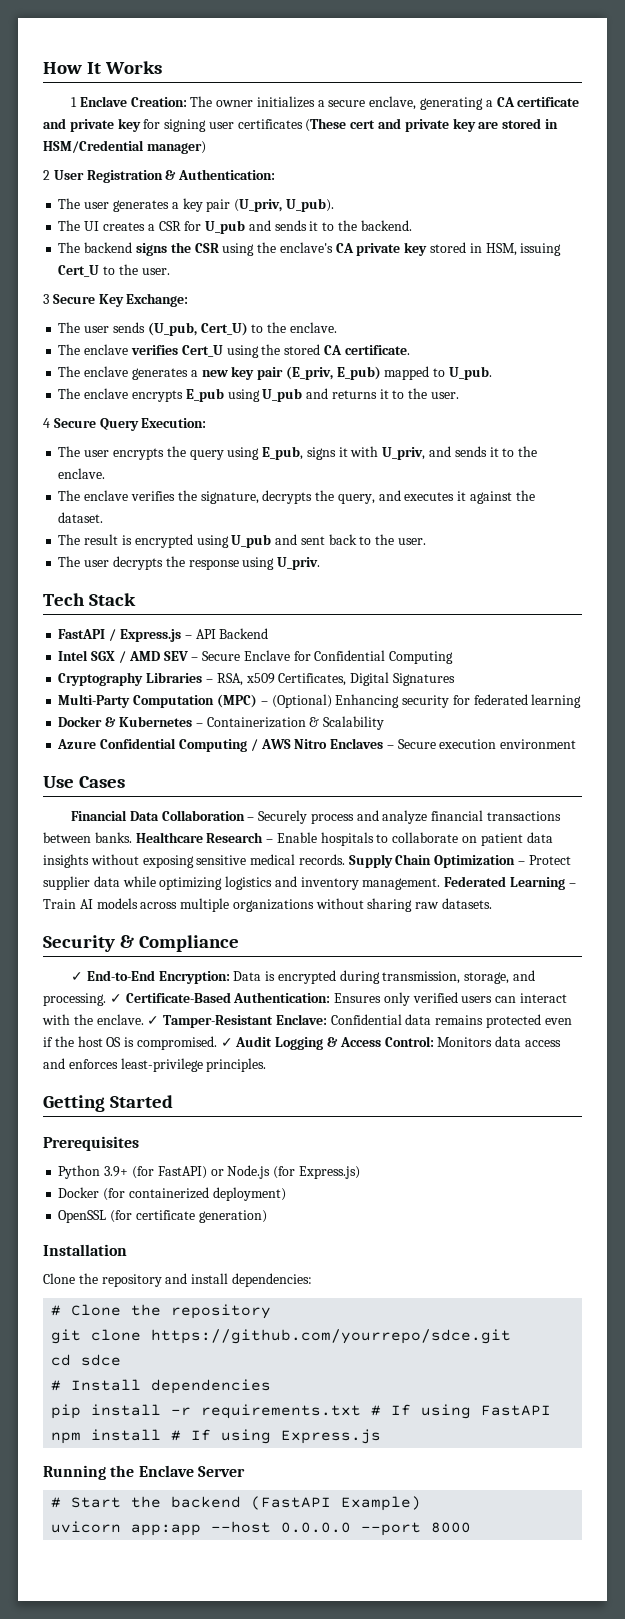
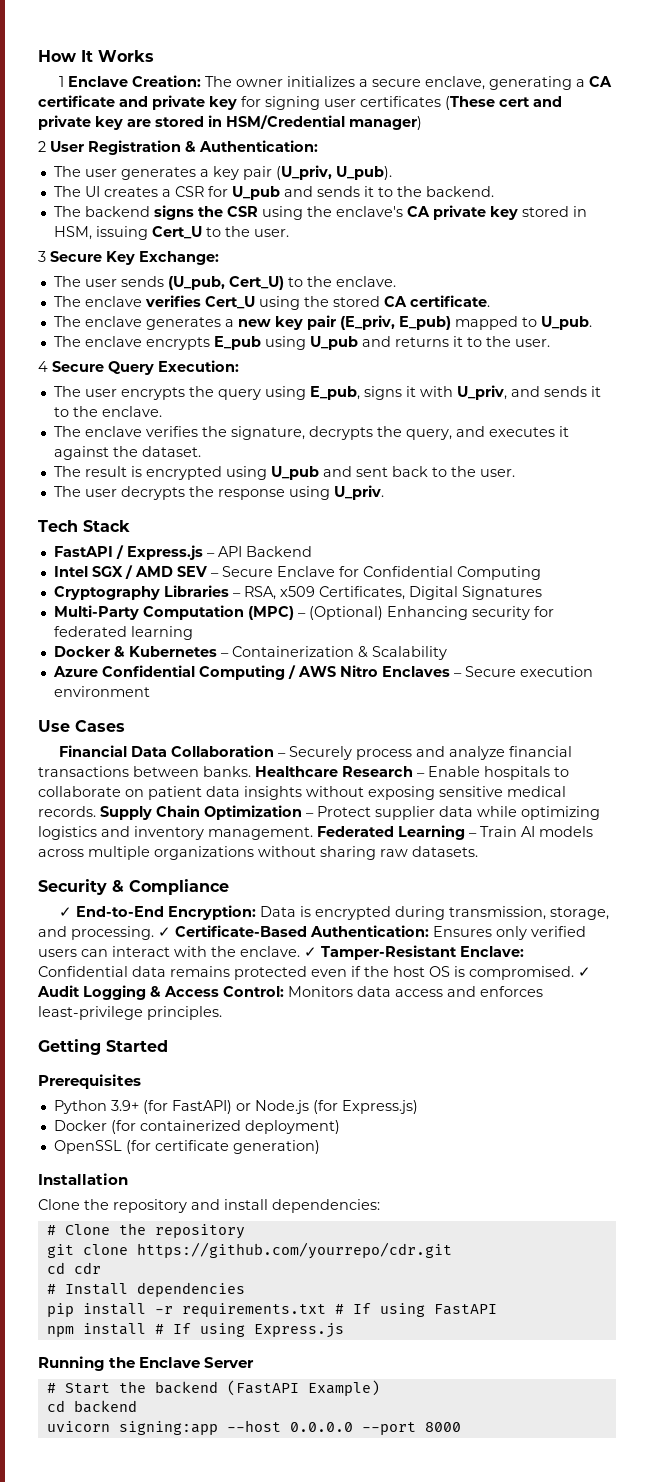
- git clone https://github.com/yourrepo/sdce.git
- cd sdce
+ git clone https://github.com/yourrepo/cdr.git
+ cd cdr
+ cd backend
- uvicorn app:app --host 0.0.0.0 --port 8000
+ uvicorn signing:app --host 0.0.0.0 --port 8000

